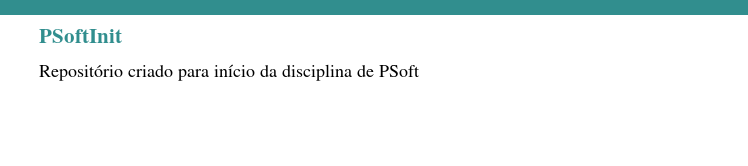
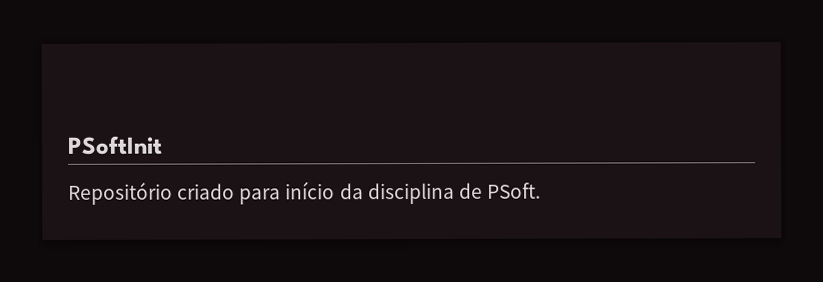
- Repositório criado para início da disciplina de PSoft
+ Repositório criado para início da disciplina de PSoft.

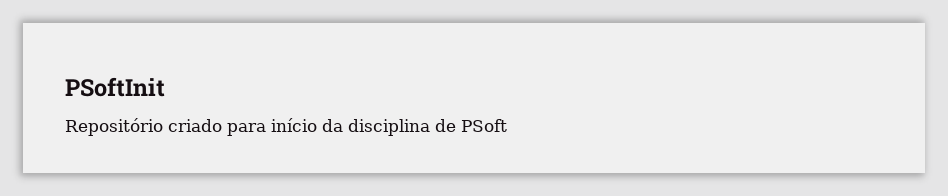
- Repositório criado para início da disciplina de PSoft.
+ Repositório criado para início da disciplina de PSoft

